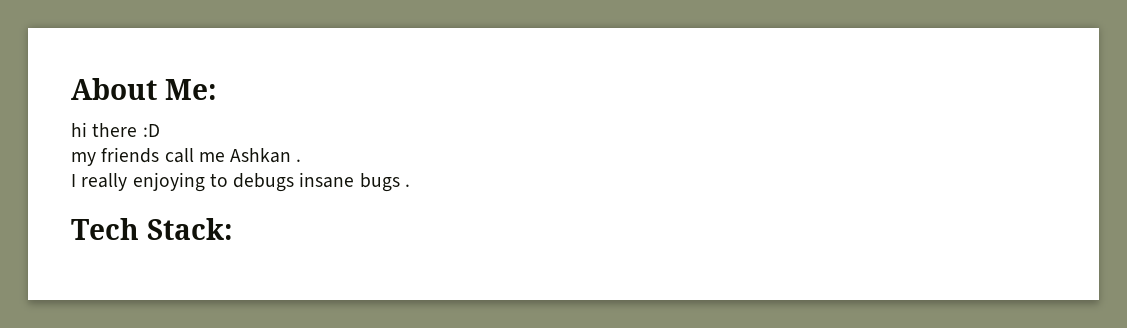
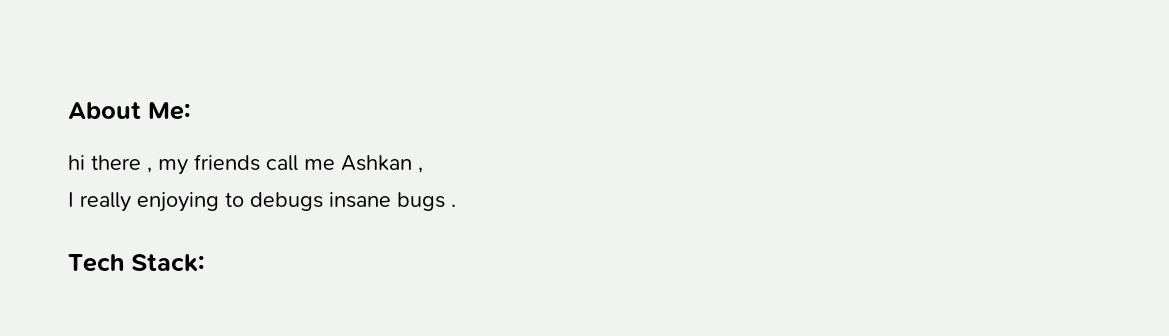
- hi there :D
- my friends call me Ashkan .
+ hi there , my friends call me Ashkan ,

